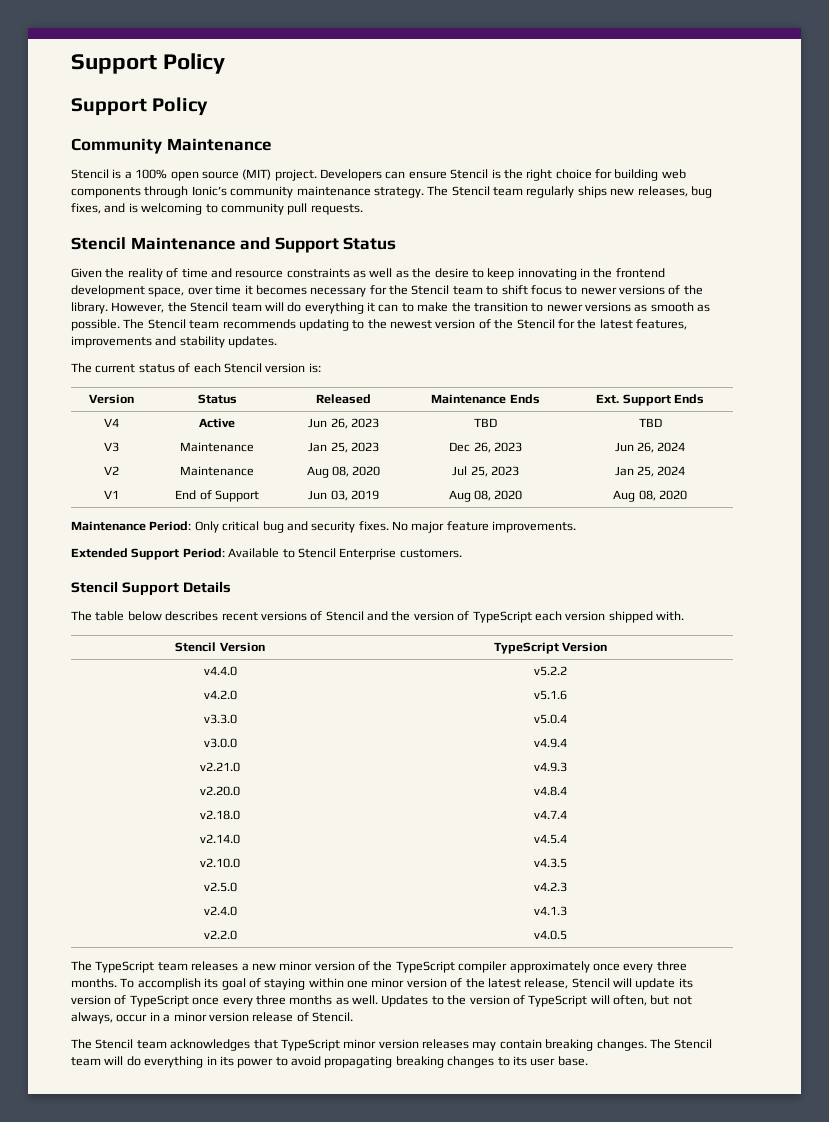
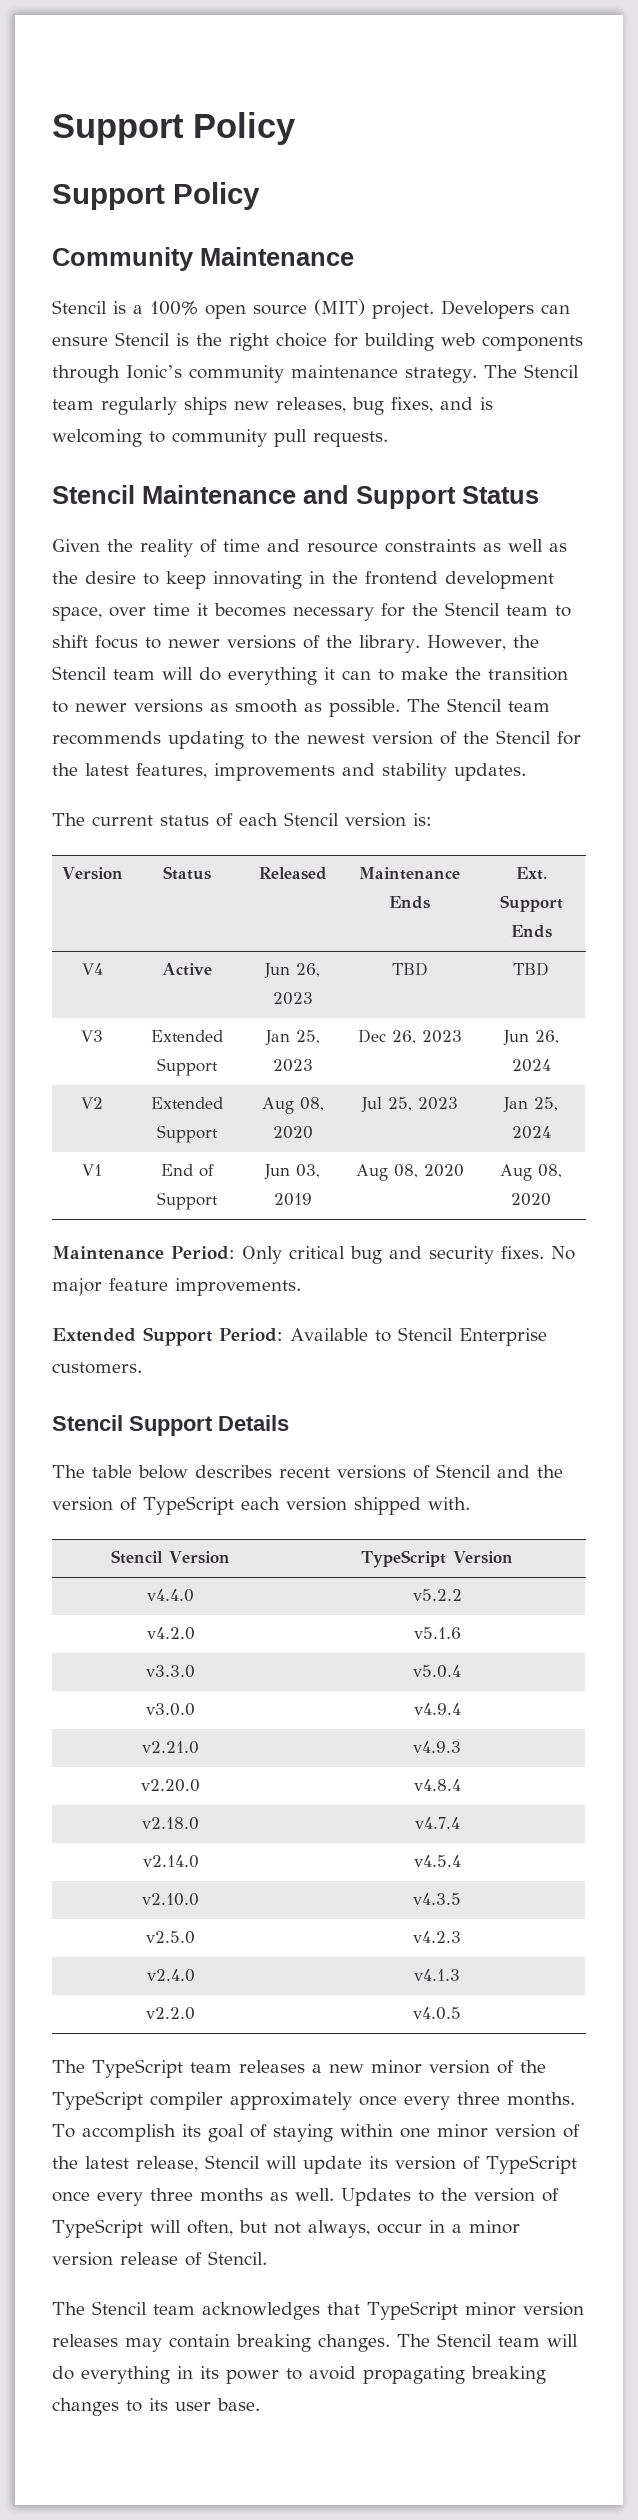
- V3 | Maintenance | Jan 25, 2023 | Dec 26, 2023 | Jun 26, 2024
+ V3 | Extended Support | Jan 25, 2023 | Dec 26, 2023 | Jun 26, 2024
- V2 | Maintenance | Aug 08, 2020 | Jul 25, 2023 | Jan 25, 2024
+ V2 | Extended Support | Aug 08, 2020 | Jul 25, 2023 | Jan 25, 2024

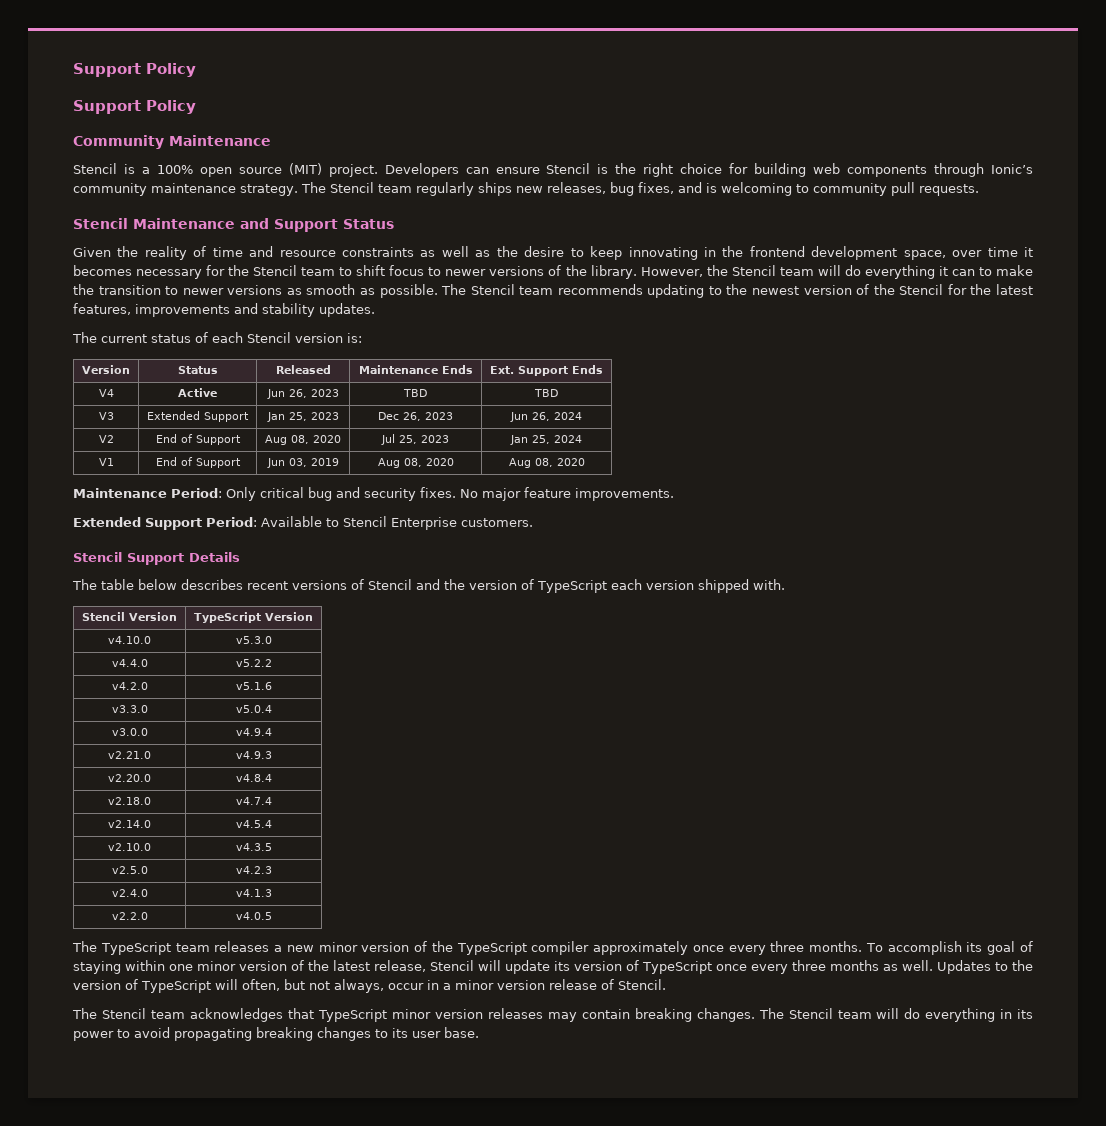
- V2 | Extended Support | Aug 08, 2020 | Jul 25, 2023 | Jan 25, 2024
+ V2 | End of Support | Aug 08, 2020 | Jul 25, 2023 | Jan 25, 2024
+ v4.10.0 | v5.3.0

